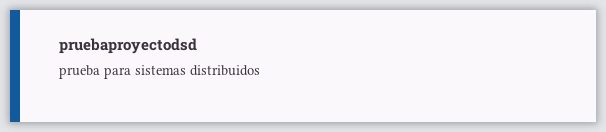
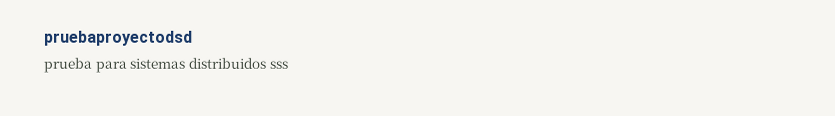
- prueba para sistemas distribuidos
+ prueba para sistemas distribuidos sss

